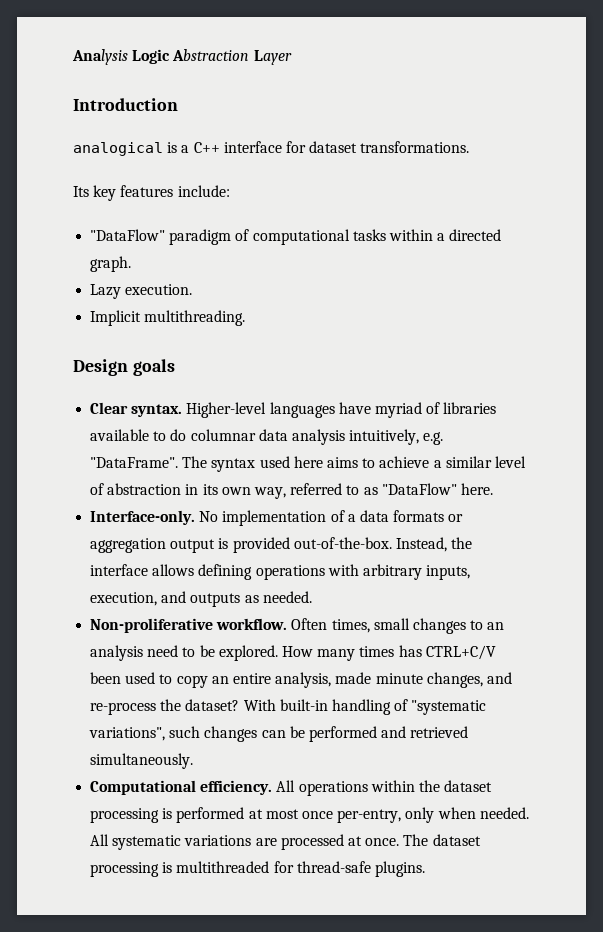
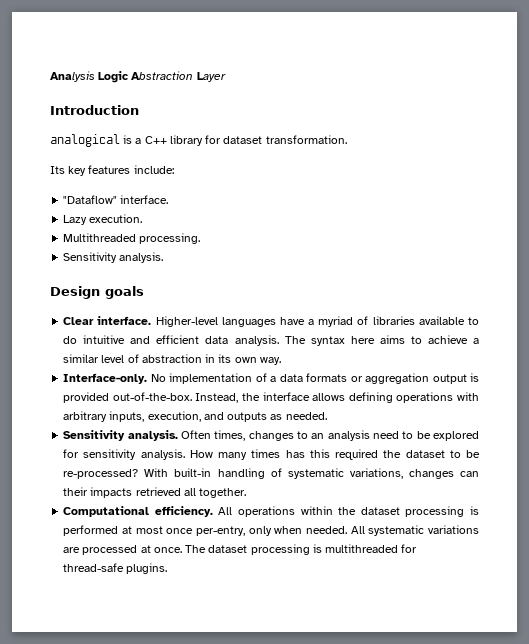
- analogical is a C++ interface for dataset transformations.
+ analogical is a C++ library for dataset transformation.
- "DataFlow" paradigm of computational tasks within a directed graph.
+ "Dataflow" interface.
  Lazy execution.
- Implicit multithreading.
+ Multithreaded processing.
+ Sensitivity analysis.
- Clear syntax.
+ Clear interface.
- Higher-level languages have myriad of libraries available to do columnar data analysis intuitively, e.g. "DataFrame".
+ Higher-level languages have a myriad of libraries available to do intuitive and efficient data analysis.
- The syntax used here aims to achieve a similar level of abstraction in its own way, referred to as "DataFlow" here.
+ The syntax here aims to achieve a similar level of abstraction in its own way.
  Instead, the interface allows defining operations with arbitrary inputs, execution, and outputs as needed.
- Non-proliferative workflow.
+ Sensitivity analysis.
- Often times, small changes to an analysis need to be explored. How many times has CTRL+C/V been used to copy an entire analysis, made minute changes, and re-process the dataset? With built-in handling of "systematic variations", such changes can be performed and retrieved simultaneously.
+ Often times, changes to an analysis need to be explored for sensitivity analysis. How many times has this required the dataset to be re-processed? With built-in handling of systematic variations, changes can their impacts retrieved all together.

